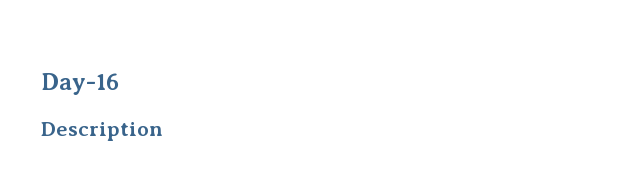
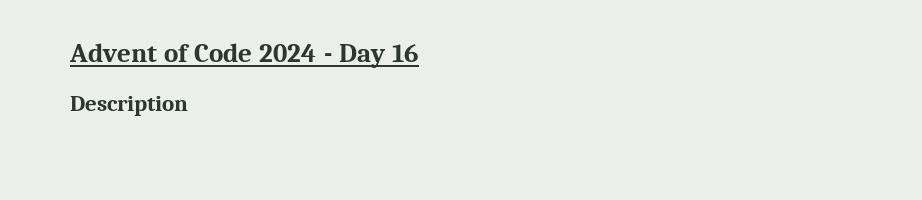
- Day-16
+ Advent of Code 2024 - Day 16

